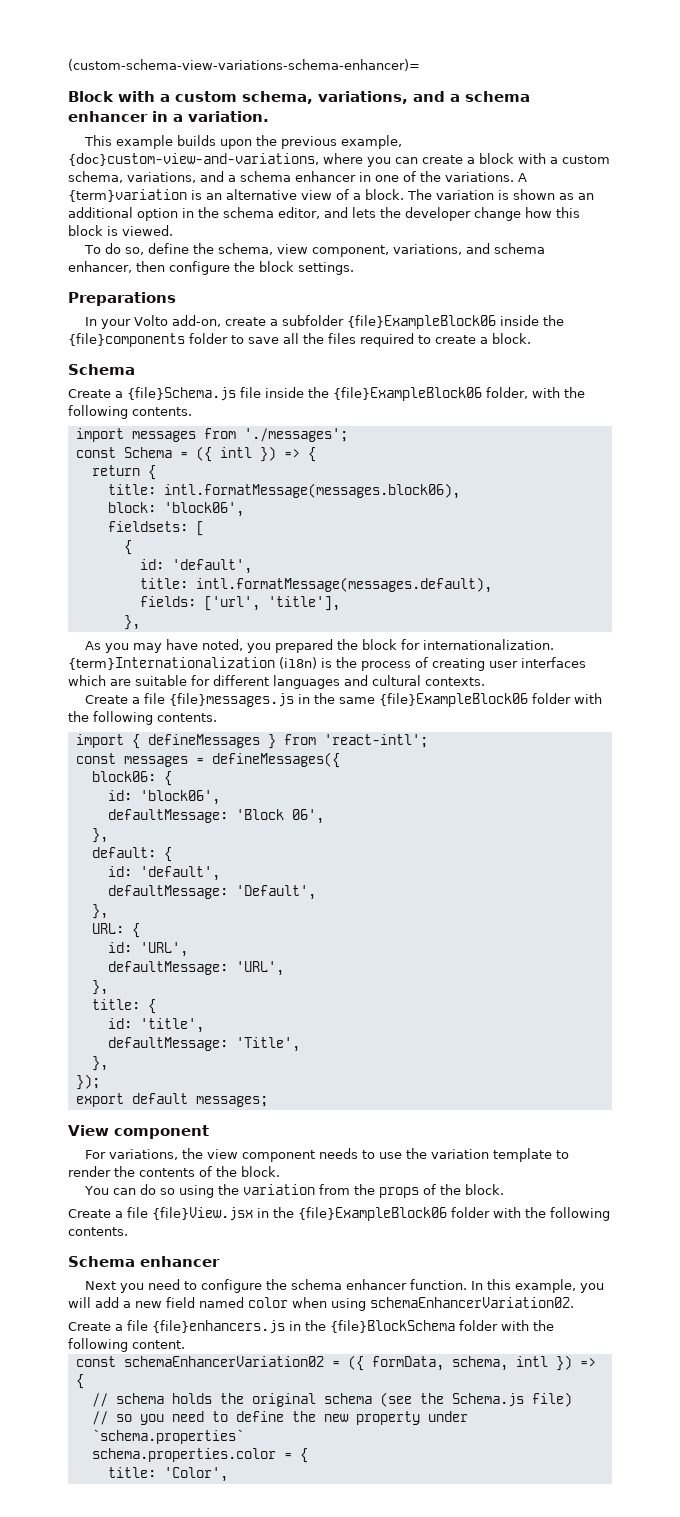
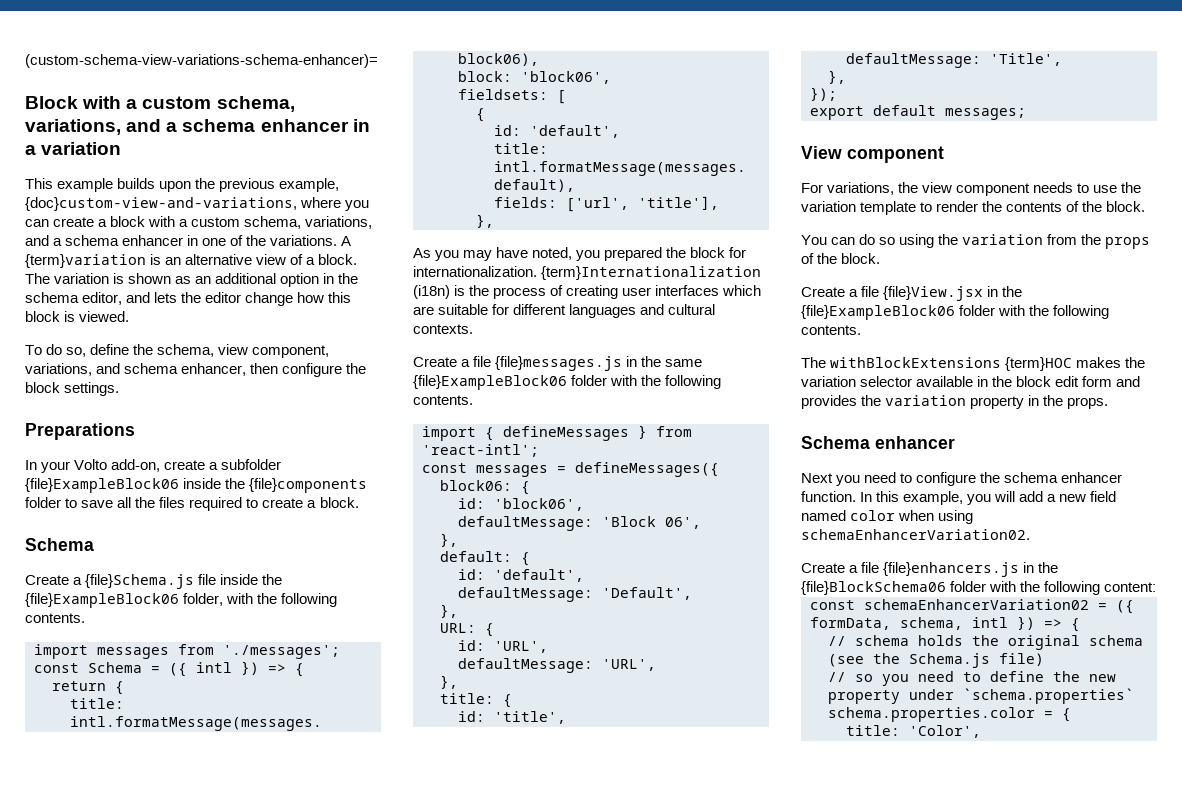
- Block with a custom schema, variations, and a schema enhancer in a variation.
+ Block with a custom schema, variations, and a schema enhancer in a variation
- The variation is shown as an additional option in the schema editor, and lets the developer change how this block is viewed.
+ The variation is shown as an additional option in the schema editor, and lets the editor change how this block is viewed.
+ The withBlockExtensions {term}HOC makes the variation selector available in the block edit form and provides the variation property in the props.
- Create a file {file}enhancers.js in the {file}BlockSchema folder with the following content.
+ Create a file {file}enhancers.js in the {file}BlockSchema06 folder with the following content:

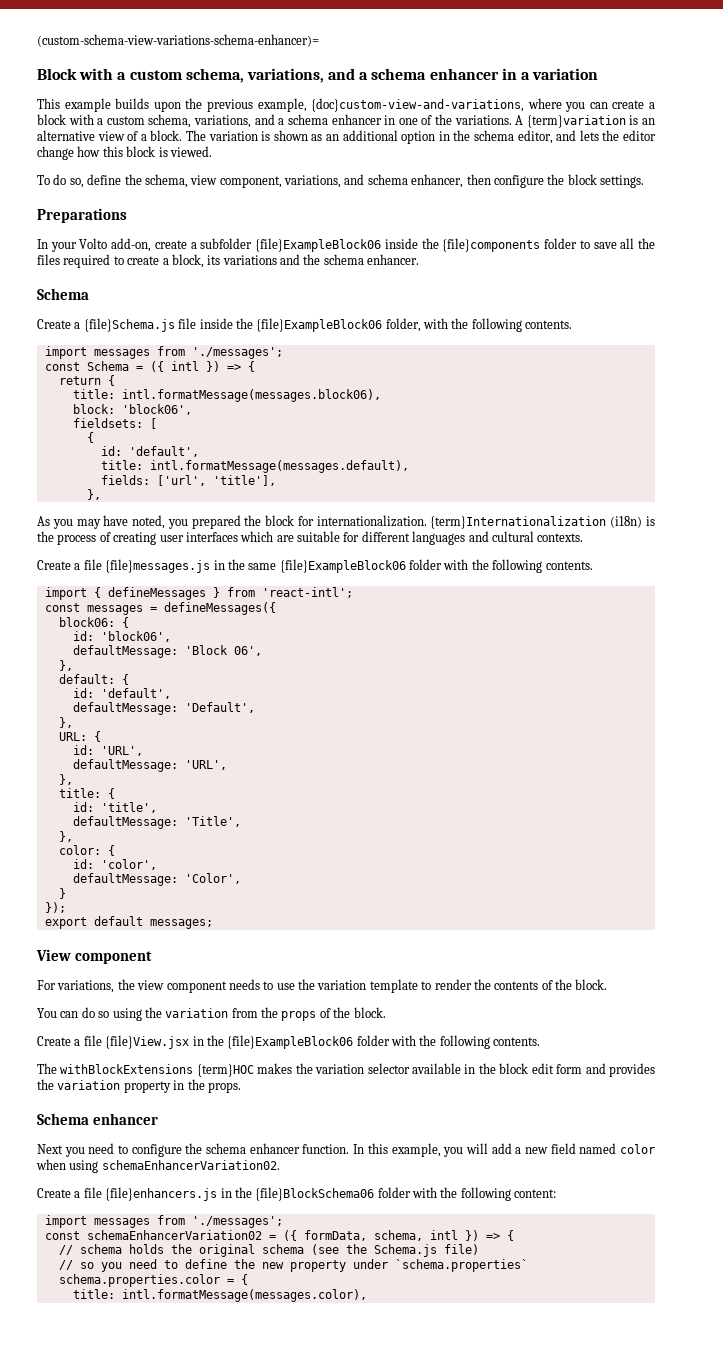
- In your Volto add-on, create a subfolder {file}ExampleBlock06 inside the {file}components folder to save all the files required to create a block.
+ In your Volto add-on, create a subfolder {file}ExampleBlock06 inside the {file}components folder to save all the files required to create a block, its variations and the schema enhancer.
+ color: {
+ id: 'color',
+ defaultMessage: 'Color',
+ }
  Create a file {file}enhancers.js in the {file}BlockSchema06 folder with the following content:
+ import messages from './messages';
- title: 'Color',
+ title: intl.formatMessage(messages.color),

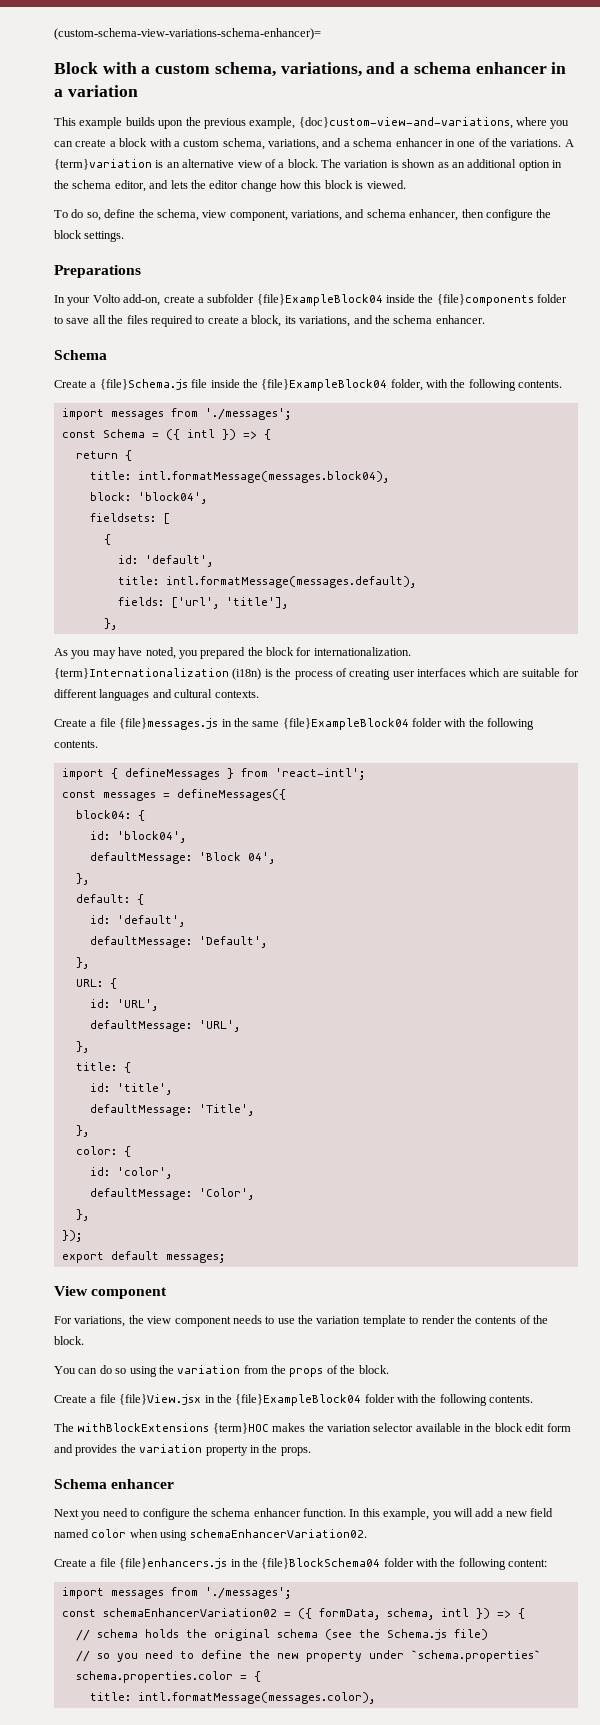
- In your Volto add-on, create a subfolder {file}ExampleBlock06 inside the {file}components folder to save all the files required to create a block, its variations and the schema enhancer.
+ In your Volto add-on, create a subfolder {file}ExampleBlock04 inside the {file}components folder to save all the files required to create a block, its variations, and the schema enhancer.
- Create a {file}Schema.js file inside the {file}ExampleBlock06 folder, with the following contents.
+ Create a {file}Schema.js file inside the {file}ExampleBlock04 folder, with the following contents.
- title: intl.formatMessage(messages.block06),
+ title: intl.formatMessage(messages.block04),
- block: 'block06',
+ block: 'block04',
- Create a file {file}messages.js in the same {file}ExampleBlock06 folder with the following contents.
+ Create a file {file}messages.js in the same {file}ExampleBlock04 folder with the following contents.
- block06: {
- id: 'block06',
+ block04: {
+ id: 'block04',
- defaultMessage: 'Block 06',
+ defaultMessage: 'Block 04',
  defaultMessage: 'Color',
- }
+ },
- Create a file {file}View.jsx in the {file}ExampleBlock06 folder with the following contents.
+ Create a file {file}View.jsx in the {file}ExampleBlock04 folder with the following contents.
- Create a file {file}enhancers.js in the {file}BlockSchema06 folder with the following content:
+ Create a file {file}enhancers.js in the {file}BlockSchema04 folder with the following content:

